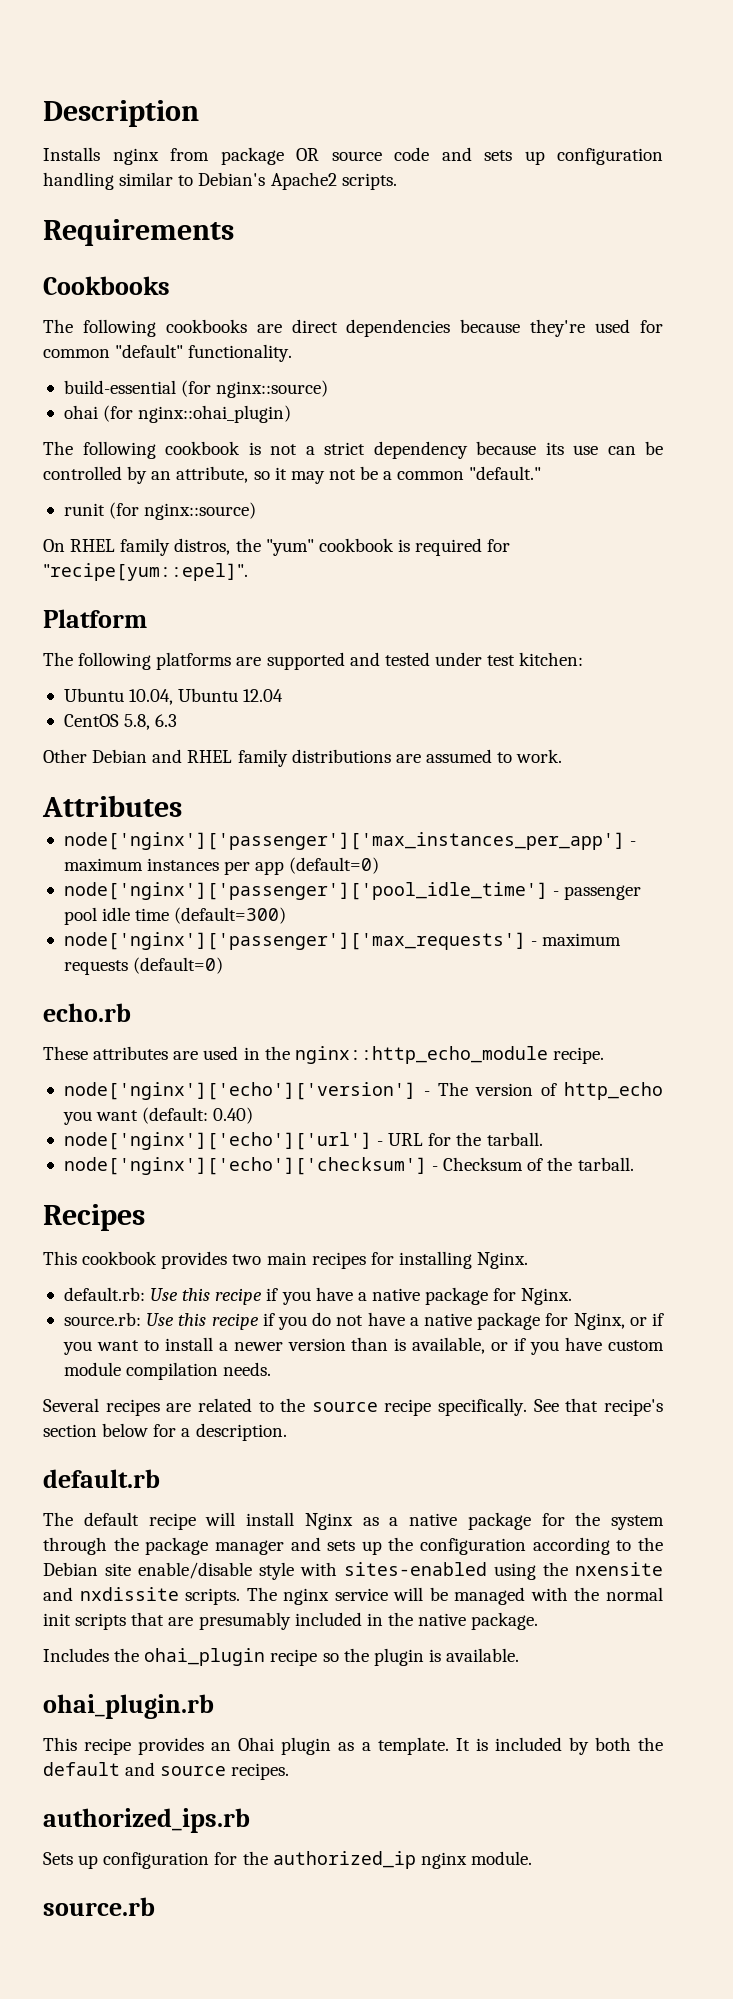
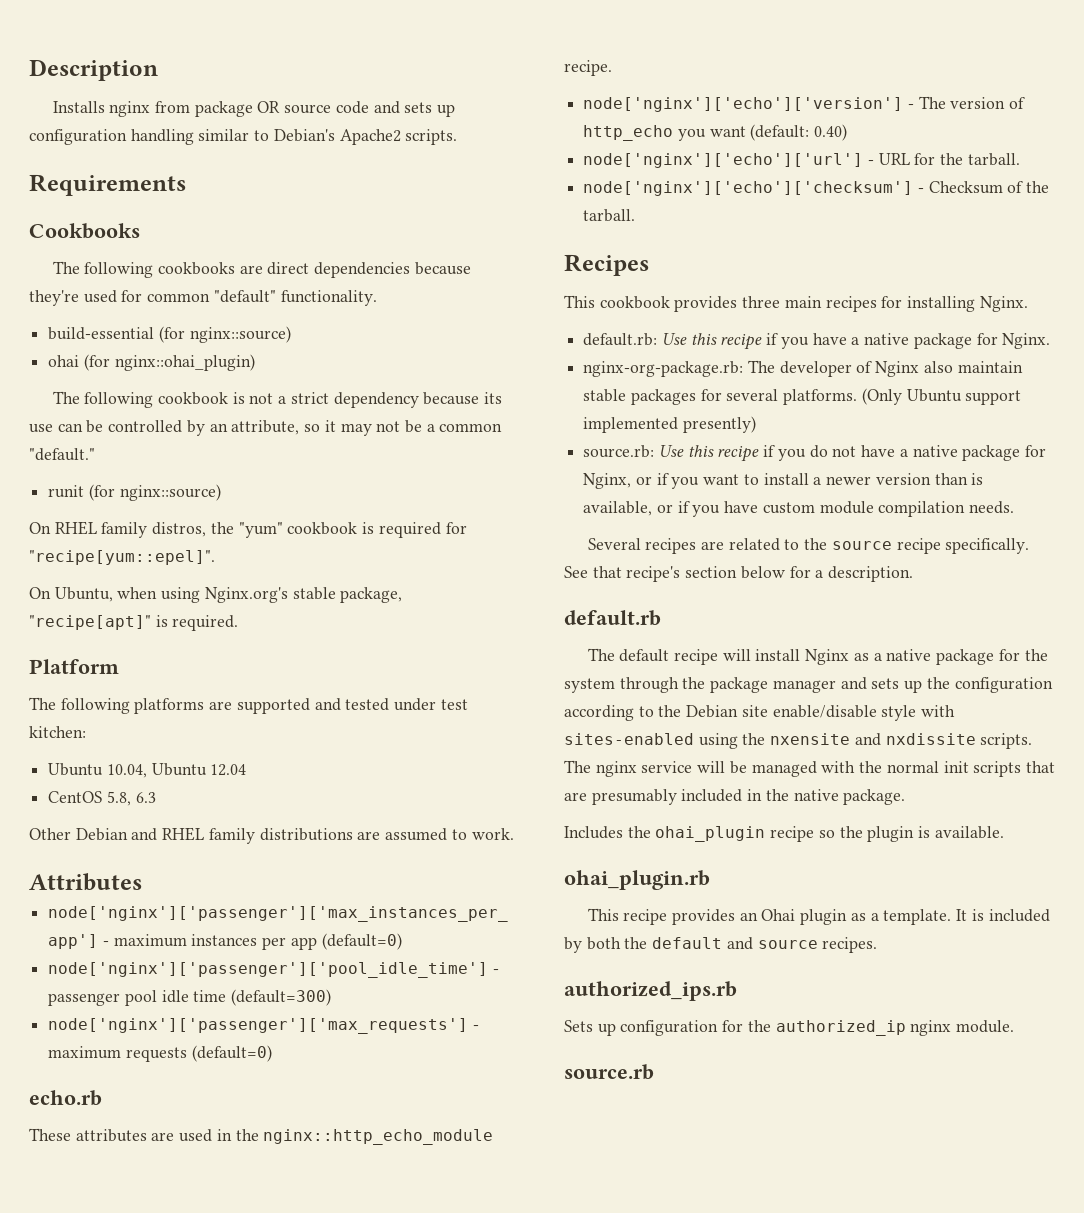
+ On Ubuntu, when using Nginx.org's stable package, "recipe[apt]" is required.
- This cookbook provides two main recipes for installing Nginx.
+ This cookbook provides three main recipes for installing Nginx.
+ nginx-org-package.rb: The developer of Nginx also maintain stable packages for several platforms. (Only Ubuntu support implemented presently)

